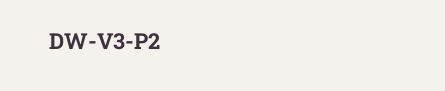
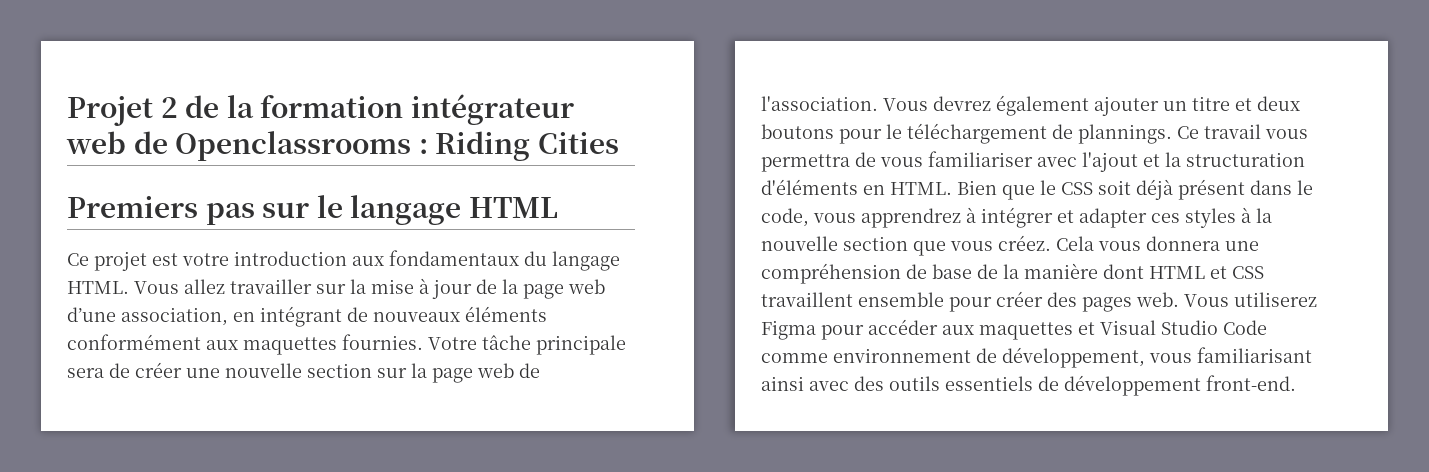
- DW-V3-P2
+ Projet 2 de la formation intégrateur web de Openclassrooms : Riding Cities
+ Premiers pas sur le langage HTML
+ Ce projet est votre introduction aux fondamentaux du langage HTML. Vous allez travailler sur la mise à jour de la page web d’une association, en intégrant de nouveaux éléments conformément aux maquettes fournies. Votre tâche principale sera de créer une nouvelle section sur la page web de l'association. Vous devrez également ajouter un titre et deux boutons pour le téléchargement de plannings. Ce travail vous permettra de vous familiariser avec l'ajout et la structuration d'éléments en HTML. Bien que le CSS soit déjà présent dans le code, vous apprendrez à intégrer et adapter ces styles à la nouvelle section que vous créez. Cela vous donnera une compréhension de base de la manière dont HTML et CSS travaillent ensemble pour créer des pages web. Vous utiliserez Figma pour accéder aux maquettes et Visual Studio Code comme environnement de développement, vous familiarisant ainsi avec des outils essentiels de développement front-end.

